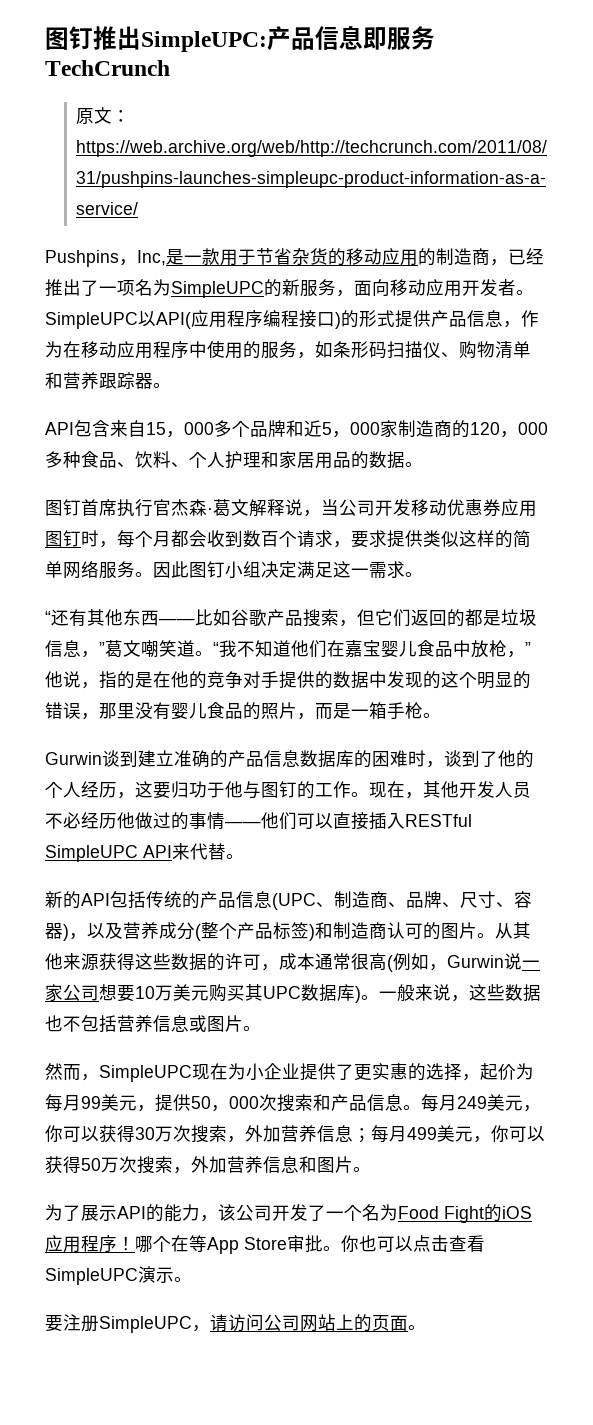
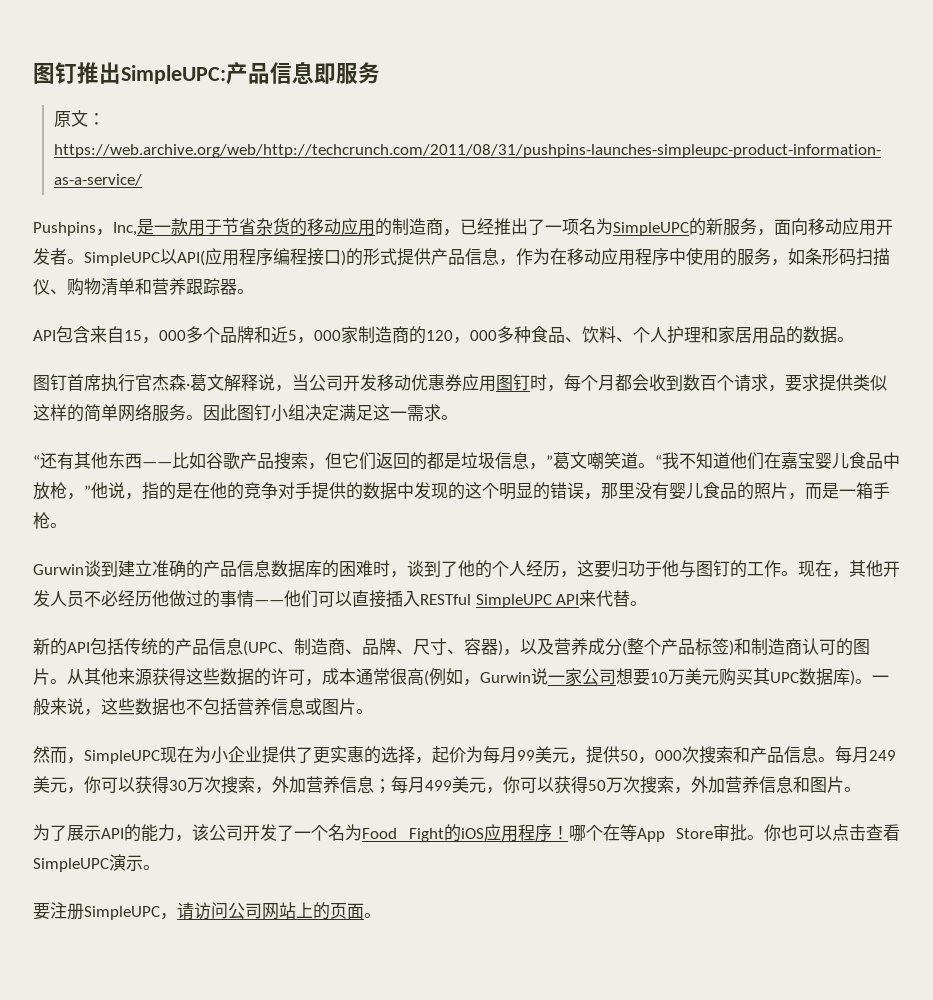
- 图钉推出SimpleUPC:产品信息即服务TechCrunch
+ 图钉推出SimpleUPC:产品信息即服务

